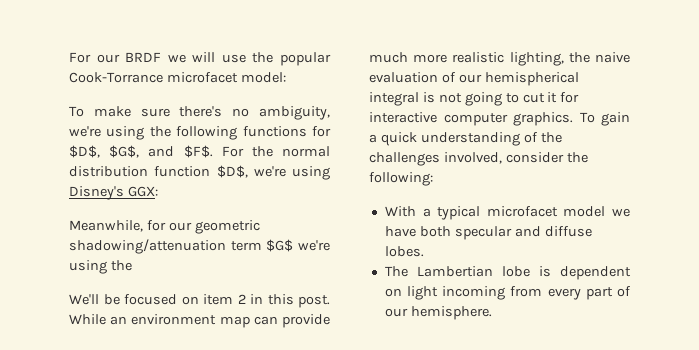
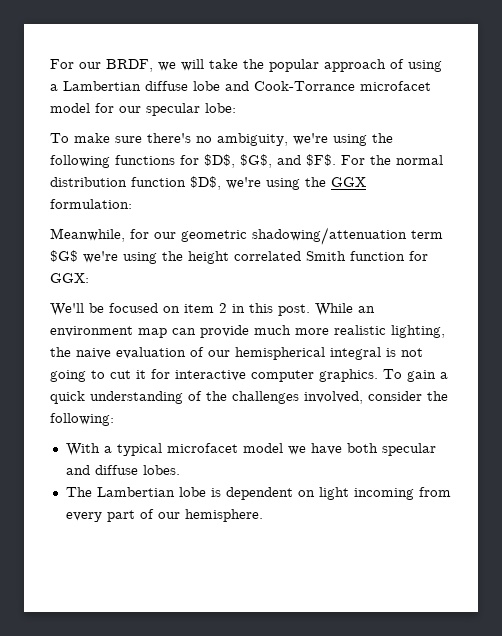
- For our BRDF we will use the popular Cook-Torrance microfacet model:
+ For our BRDF, we will take the popular approach of using a Lambertian diffuse lobe and Cook-Torrance microfacet model for our specular lobe:
- For the normal distribution function $D$, we're using Disney's GGX:
+ For the normal distribution function $D$, we're using the GGX formulation:
- Meanwhile, for our geometric shadowing/attenuation term $G$ we're using the
+ Meanwhile, for our geometric shadowing/attenuation term $G$ we're using the height correlated Smith function for GGX:

